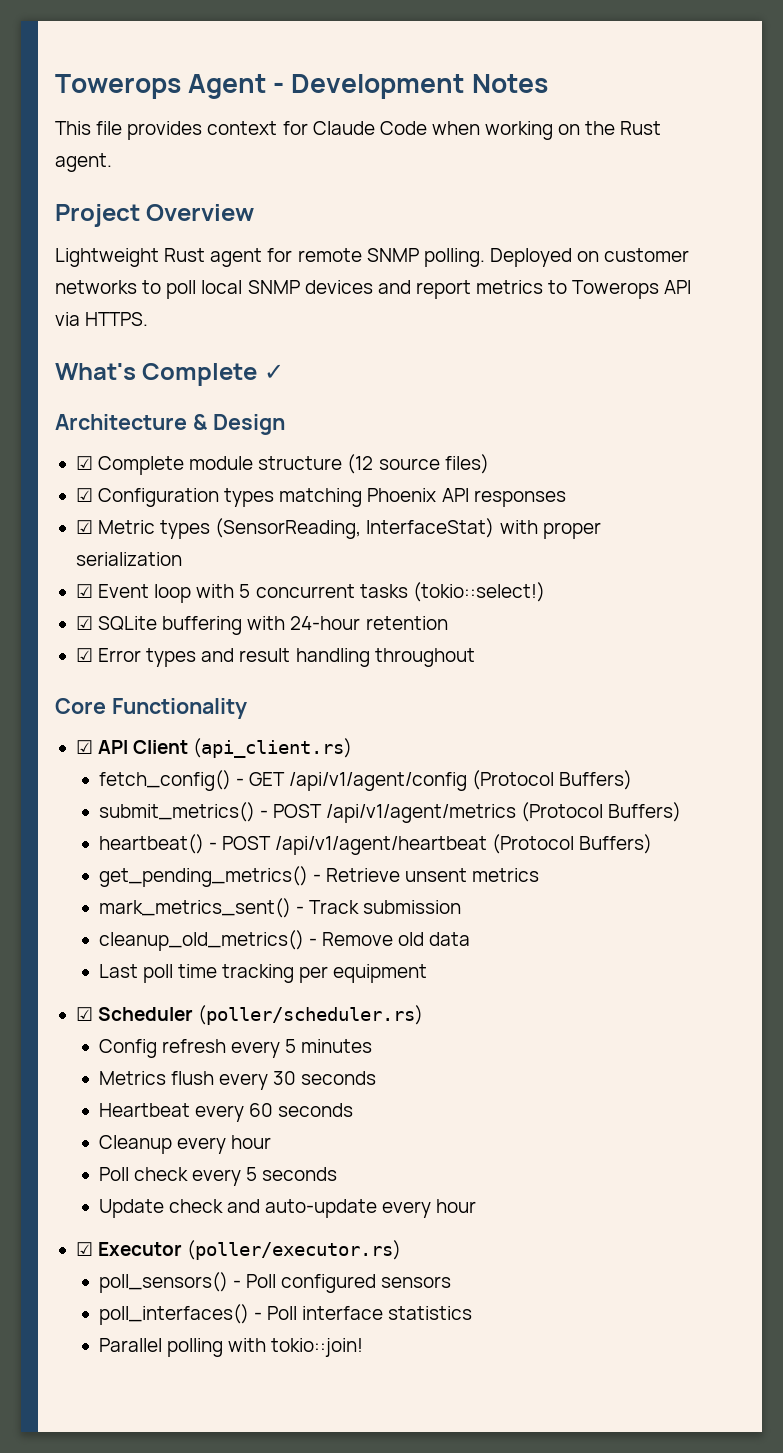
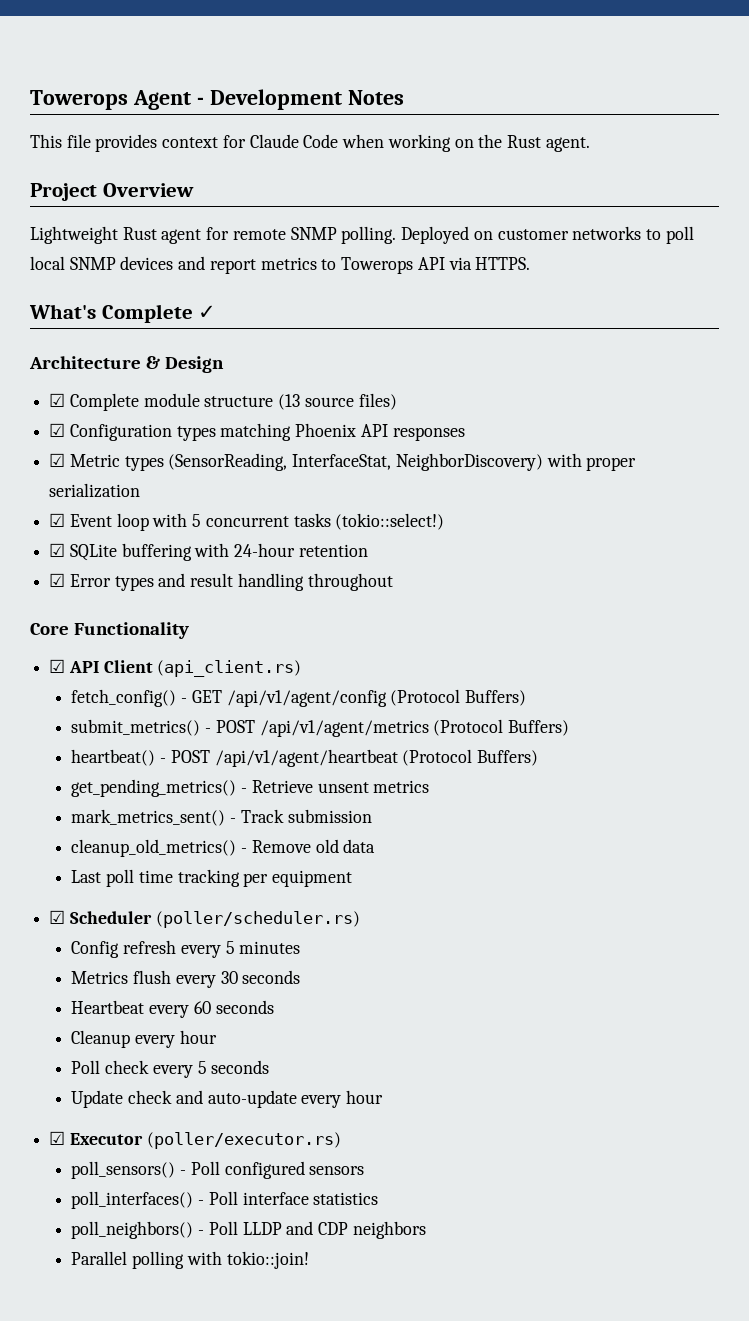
- ☑ Complete module structure (12 source files)
+ ☑ Complete module structure (13 source files)
- ☑ Metric types (SensorReading, InterfaceStat) with proper serialization
+ ☑ Metric types (SensorReading, InterfaceStat, NeighborDiscovery) with proper serialization
+ poll_neighbors() - Poll LLDP and CDP neighbors

